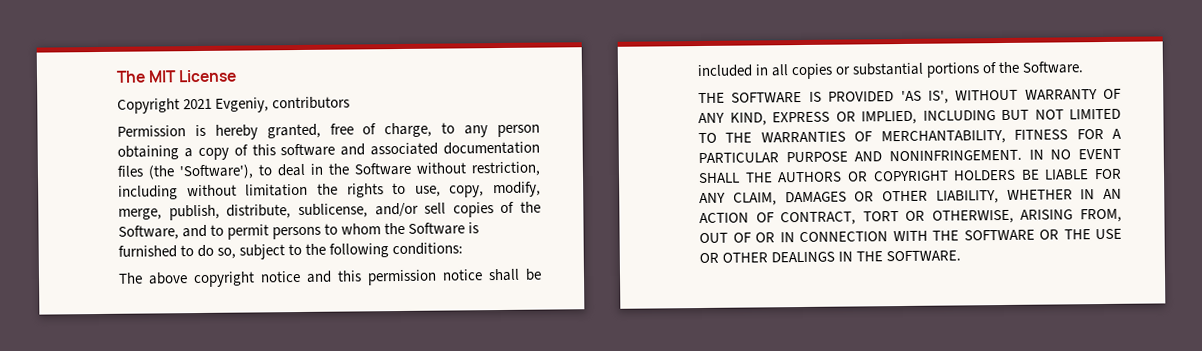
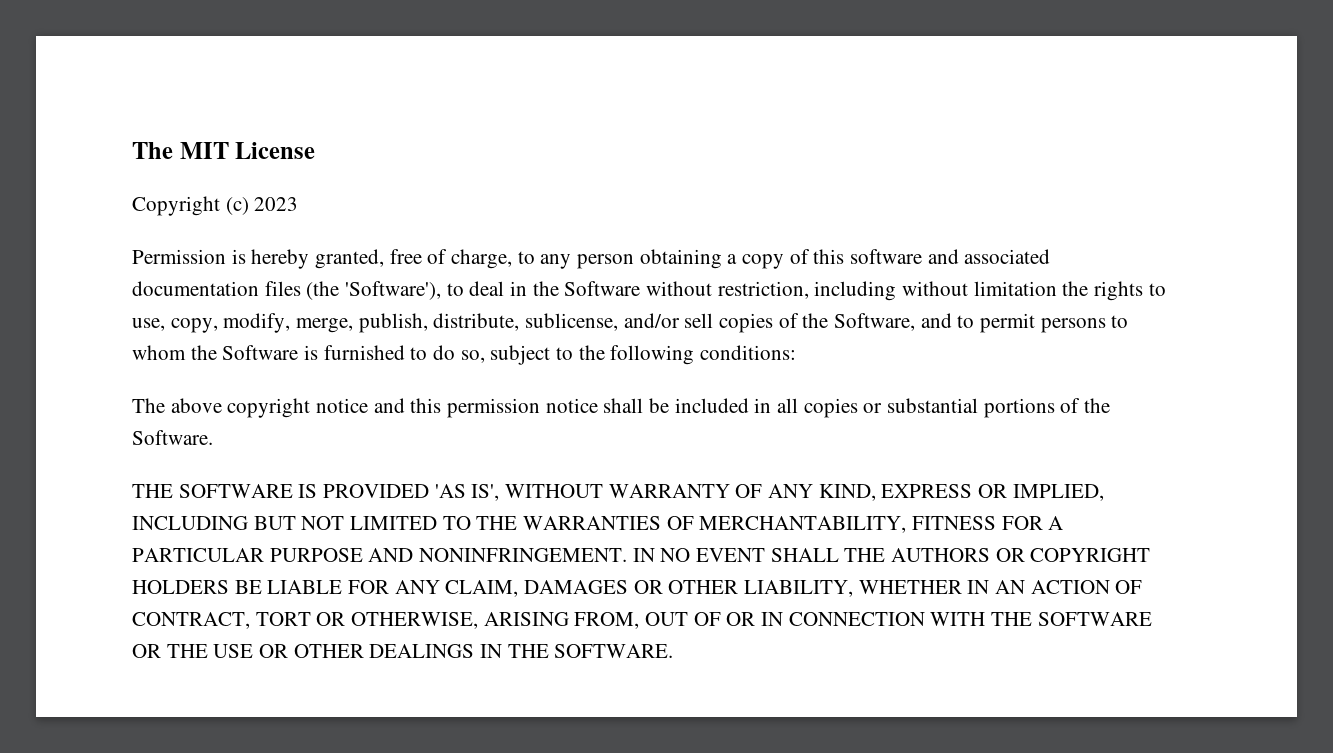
- Copyright 2021 Evgeniy, contributors
+ Copyright (c) 2023

